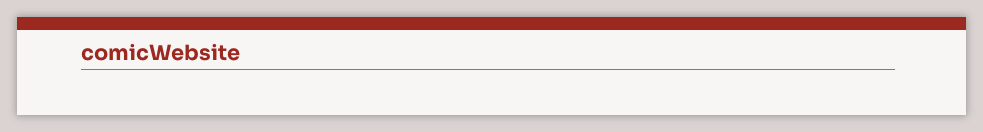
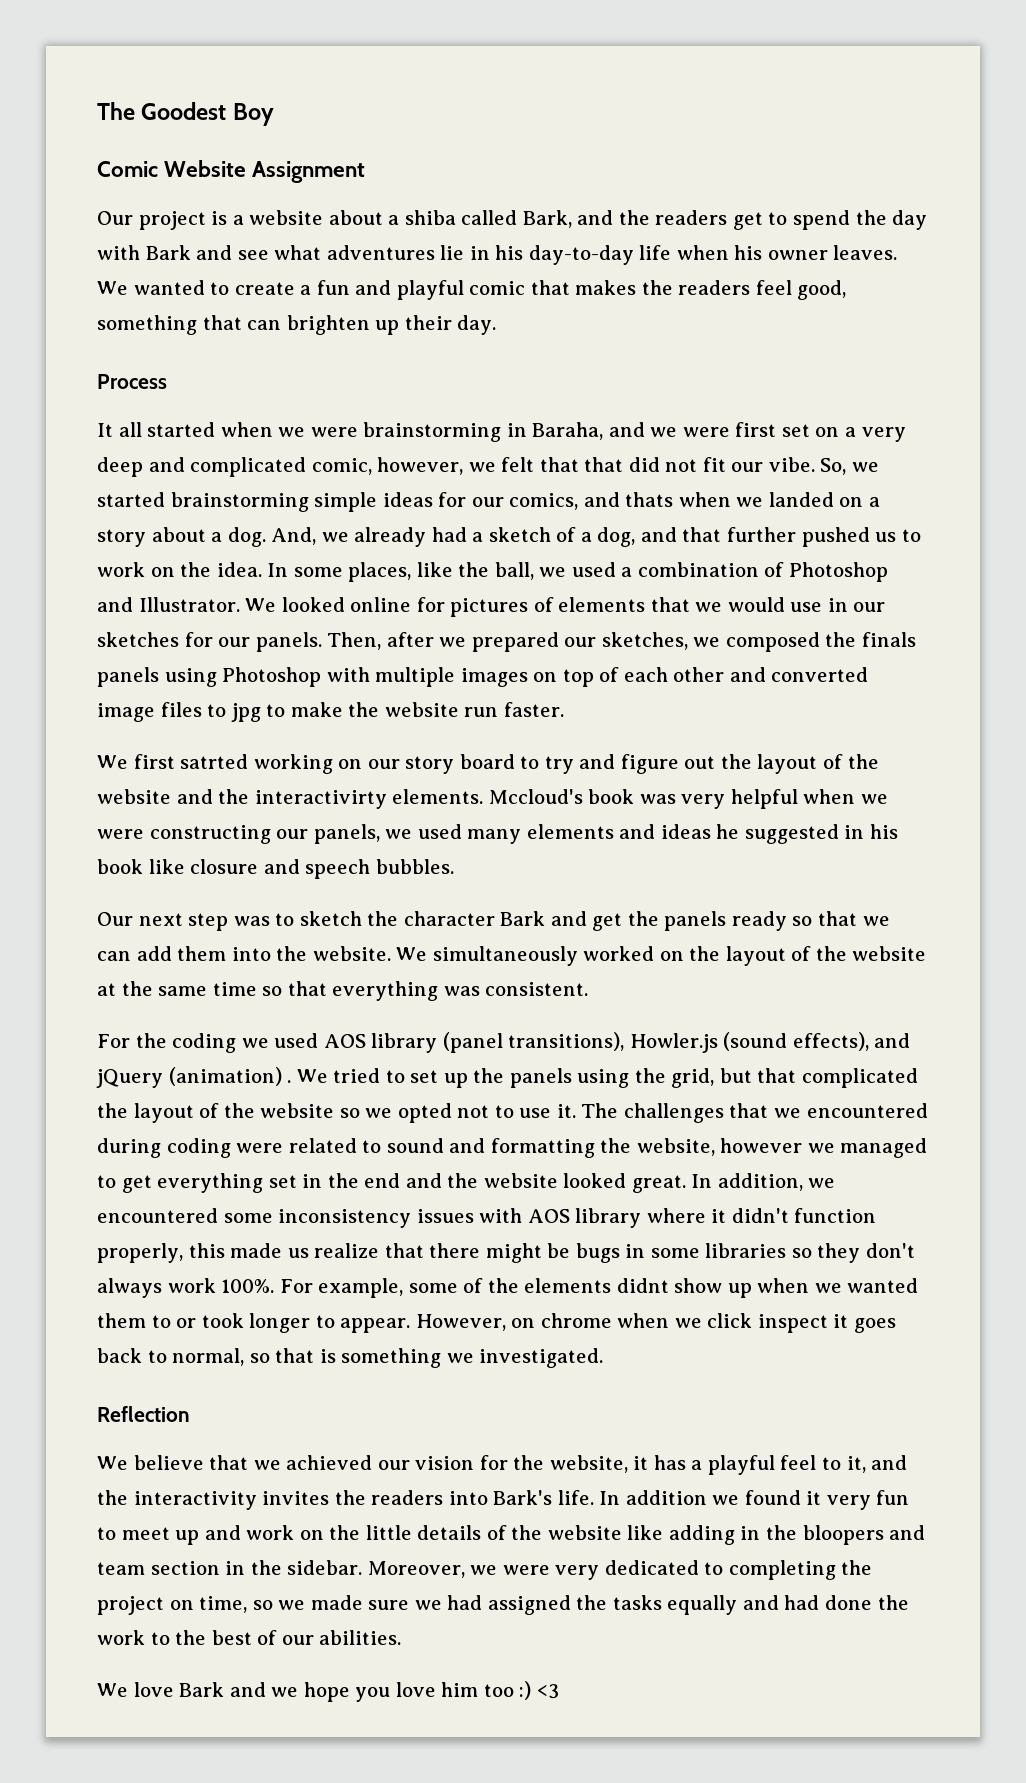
- comicWebsite
+ The Goodest Boy
+ Comic Website Assignment
+ Our project is a website about a shiba called Bark, and the readers get to spend the day with Bark and see what adventures lie in his day-to-day life when his owner leaves. We wanted to create a fun and playful comic that makes the readers feel good, something that can brighten up their day.
+ Process
+ It all started when we were brainstorming in Baraha, and we were first set on a very deep and complicated comic, however, we felt that that did not fit our vibe. So, we started brainstorming simple ideas for our comics, and thats when we landed on a story about a dog. And, we already had a sketch of a dog, and that further pushed us to work on the idea. In some places, like the ball, we used a combination of Photoshop and Illustrator. We looked online for pictures of elements that we would use in our sketches for our panels. Then, after we prepared our sketches, we composed the finals panels using Photoshop with multiple images on top of each other and converted image files to jpg to make the website run faster.
+ We first satrted working on our story board to try and figure out the layout of the website and the interactivirty elements. Mccloud's book was very helpful when we were constructing our panels, we used many elements and ideas he suggested in his book like closure and speech bubbles.
+ Our next step was to sketch the character Bark and get the panels ready so that we can add them into the website. We simultaneously worked on the layout of the website at the same time so that everything was consistent.
+ For the coding we used AOS library (panel transitions), Howler.js (sound effects), and jQuery (animation) . We tried to set up the panels using the grid, but that complicated the layout of the website so we opted not to use it. The challenges that we encountered during coding were related to sound and formatting the website, however we managed to get everything set in the end and the website looked great. In addition, we encountered some inconsistency issues with AOS library where it didn't function properly, this made us realize that there might be bugs in some libraries so they don't always work 100%. For example, some of the elements didnt show up when we wanted them to or took longer to appear. However, on chrome when we click inspect it goes back to normal, so that is something we investigated.
+ Reflection
+ We believe that we achieved our vision for the website, it has a playful feel to it, and the interactivity invites the readers into Bark's life. In addition we found it very fun to meet up and work on the little details of the website like adding in the bloopers and team section in the sidebar. Moreover, we were very dedicated to completing the project on time, so we made sure we had assigned the tasks equally and had done the work to the best of our abilities.
+ We love Bark and we hope you love him too :) <3

